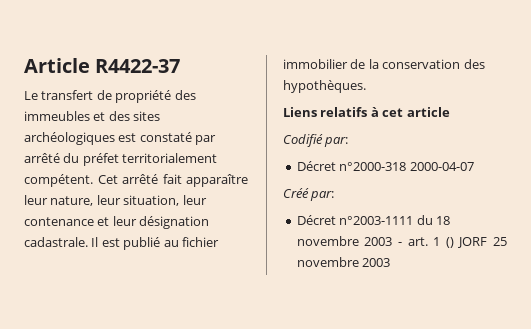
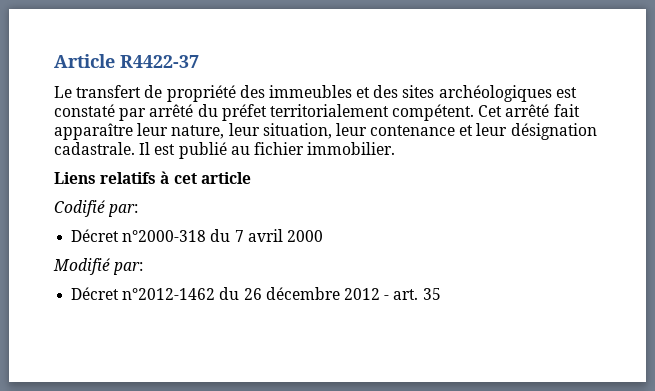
- Il est publié au fichier immobilier de la conservation des hypothèques.
+ Il est publié au fichier immobilier.
- Décret n°2000-318 2000-04-07
- Créé par:
- Décret n°2003-1111 du 18 novembre 2003 - art. 1 () JORF 25 novembre 2003
+ Décret n°2000-318 du 7 avril 2000
+ Modifié par:
+ Décret n°2012-1462 du 26 décembre 2012 - art. 35

